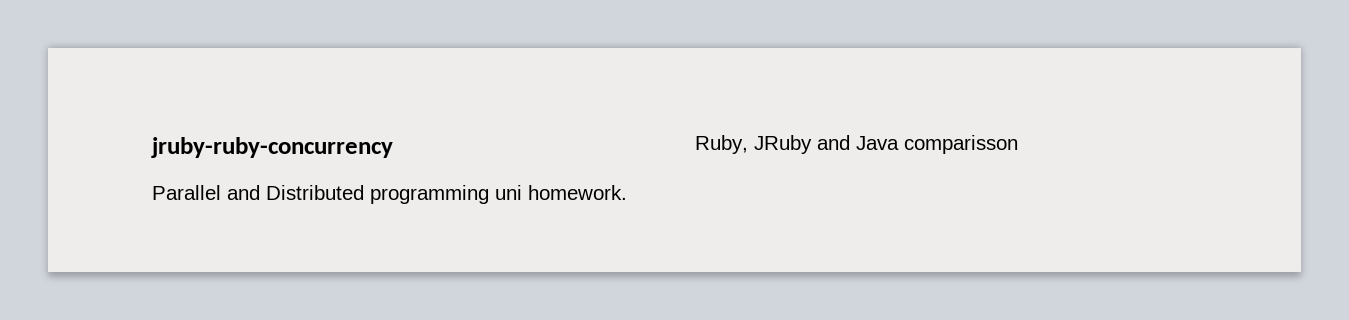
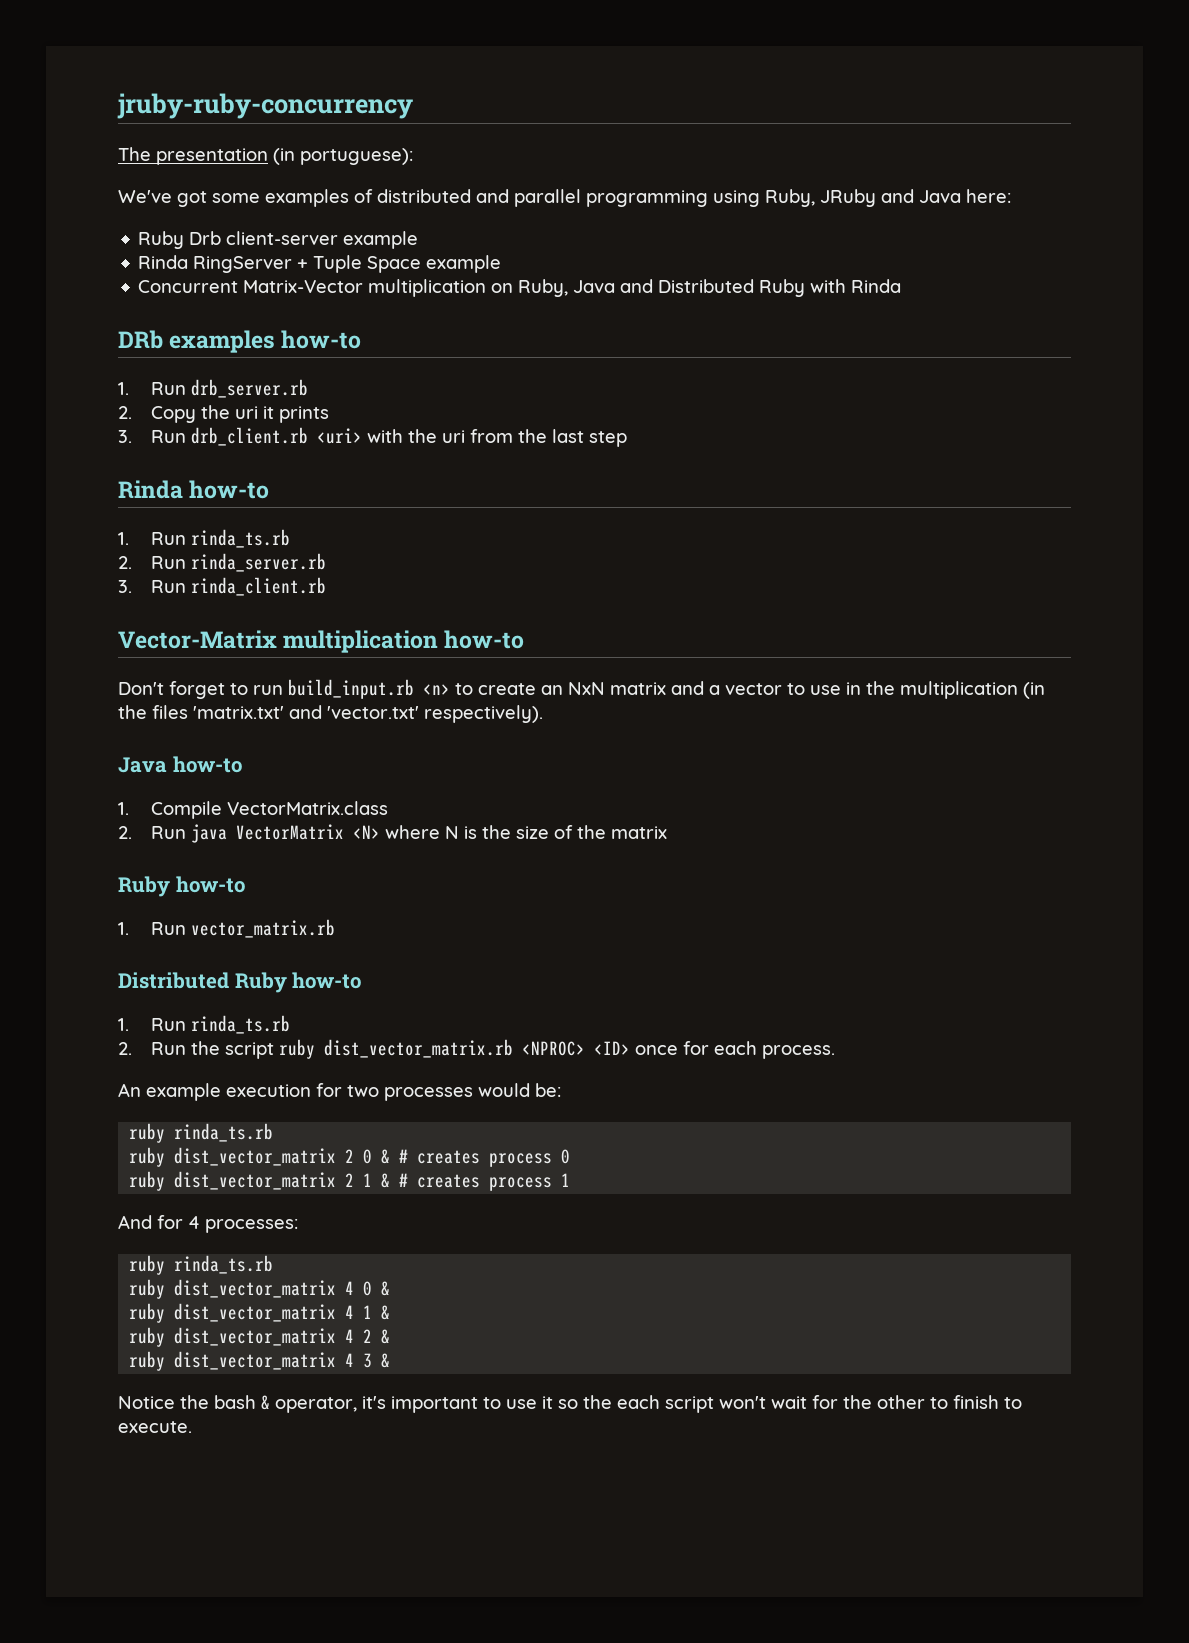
- Parallel and Distributed programming uni homework. Ruby, JRuby and Java comparisson
+ The presentation (in portuguese):
+ We've got some examples of distributed and parallel programming using Ruby, JRuby and Java here:
+ Ruby Drb client-server example
+ Rinda RingServer + Tuple Space example
+ Concurrent Matrix-Vector multiplication on Ruby, Java and Distributed Ruby with Rinda
+ DRb examples how-to
+ 1. Run drb_server.rb
+ 2. Copy the uri it prints
+ 3. Run drb_client.rb <uri> with the uri from the last step
+ Rinda how-to
+ 1. Run rinda_ts.rb
+ 2. Run rinda_server.rb
+ 3. Run rinda_client.rb
+ Vector-Matrix multiplication how-to
+ Don't forget to run build_input.rb <n> to create an NxN matrix and a vector to use in the multiplication (in the files 'matrix.txt' and 'vector.txt' respectively).
+ Java how-to
+ 1. Compile VectorMatrix.class
+ 2. Run java VectorMatrix <N> where N is the size of the matrix
+ Ruby how-to
+ 1. Run vector_matrix.rb
+ Distributed Ruby how-to
+ 1. Run rinda_ts.rb
+ 2. Run the script ruby dist_vector_matrix.rb <NPROC> <ID> once for each process.
+ An example execution for two processes would be:
+ ruby rinda_ts.rb
+ ruby dist_vector_matrix 2 0 & # creates process 0
+ ruby dist_vector_matrix 2 1 & # creates process 1
+ And for 4 processes:
+ ruby rinda_ts.rb
+ ruby dist_vector_matrix 4 0 &
+ ruby dist_vector_matrix 4 1 &
+ ruby dist_vector_matrix 4 2 &
+ ruby dist_vector_matrix 4 3 &
+ Notice the bash & operator, it's important to use it so the each script won't wait for the other to finish to execute.

